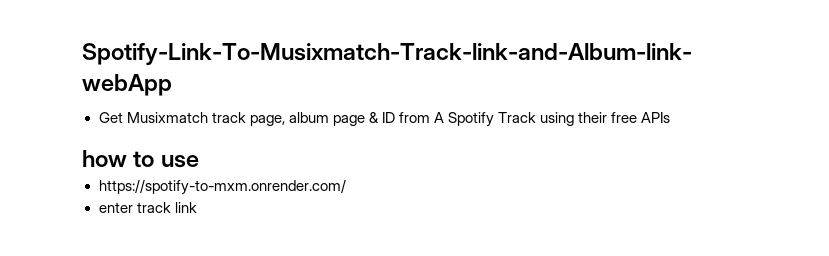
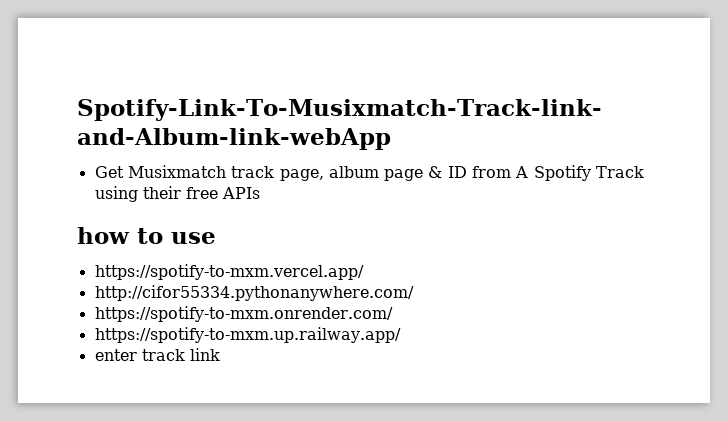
+ https://spotify-to-mxm.vercel.app/
+ http://cifor55334.pythonanywhere.com/
+ https://spotify-to-mxm.up.railway.app/

